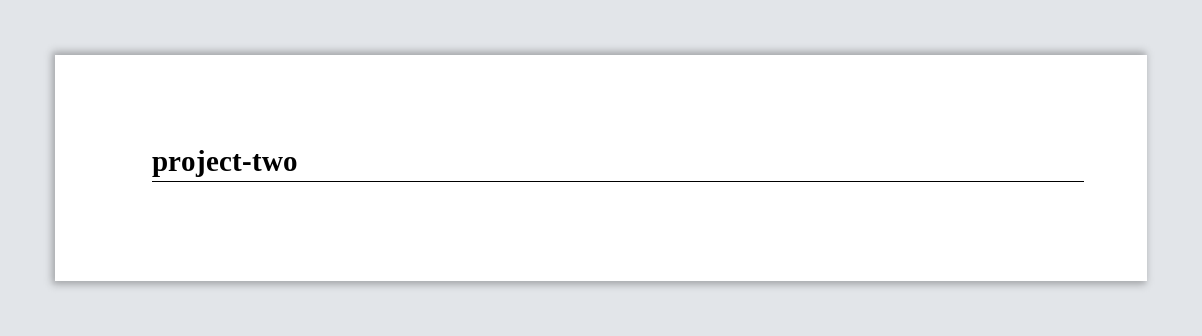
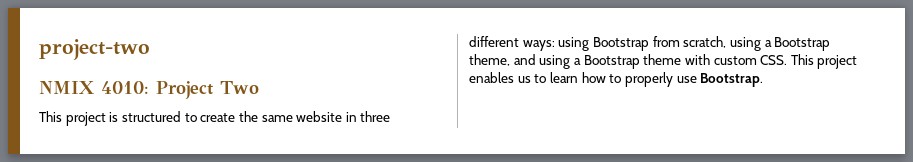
+ NMIX 4010: Project Two
+ This project is structured to create the same website in three different ways: using Bootstrap from scratch, using a Bootstrap theme, and using a Bootstrap theme with custom CSS. This project enables us to learn how to properly use Bootstrap.

